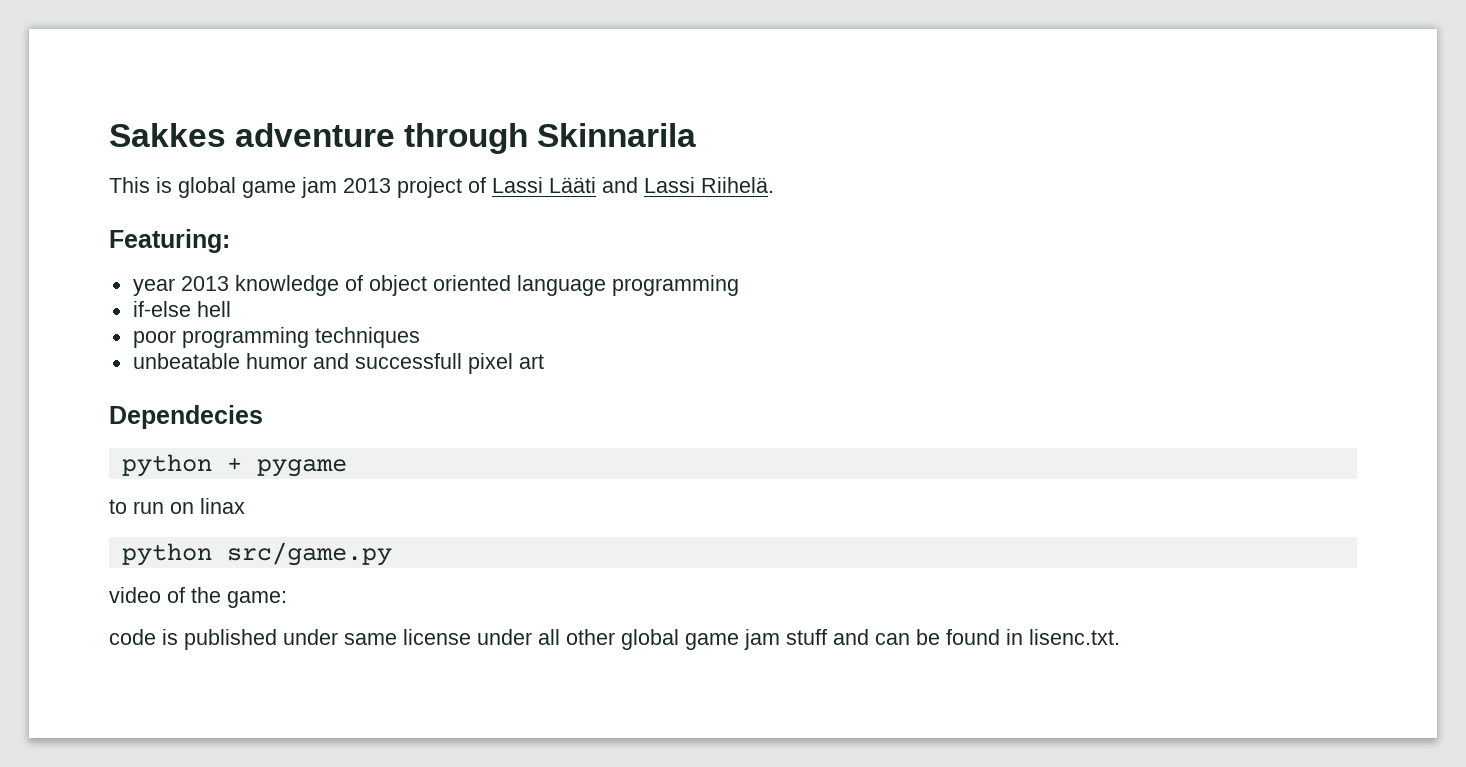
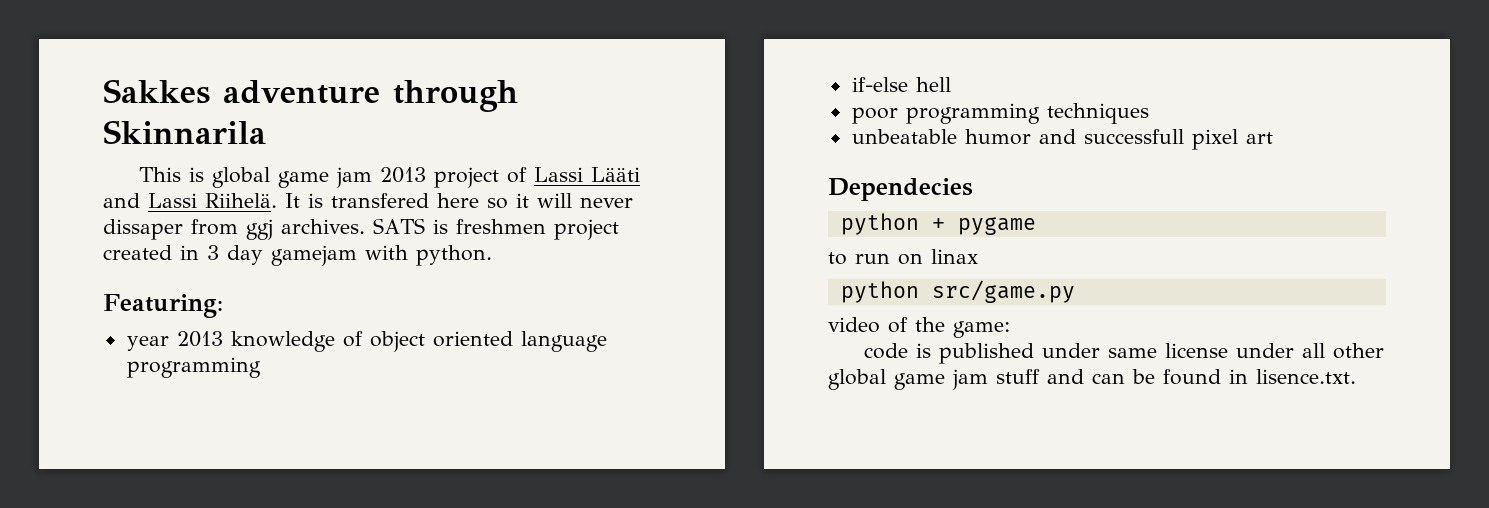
+ It is transfered here so it will never dissaper from ggj archives. SATS is freshmen project created in 3 day gamejam with python.
- code is published under same license under all other global game jam stuff and can be found in lisenc.txt.
+ code is published under same license under all other global game jam stuff and can be found in lisence.txt.

